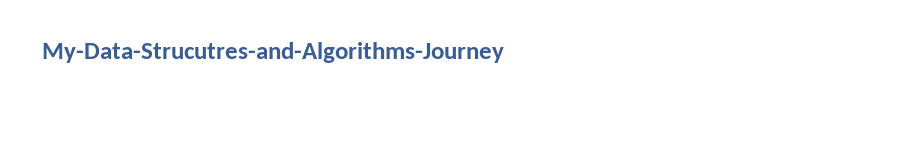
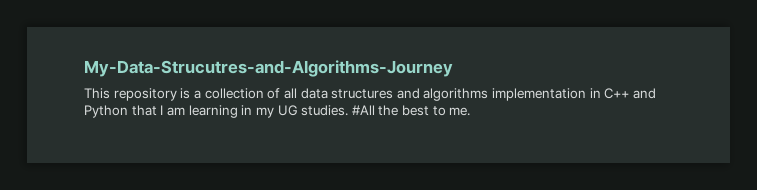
+ This repository is a collection of all data structures and algorithms implementation in C++ and Python that I am learning in my UG studies. #All the best to me.

